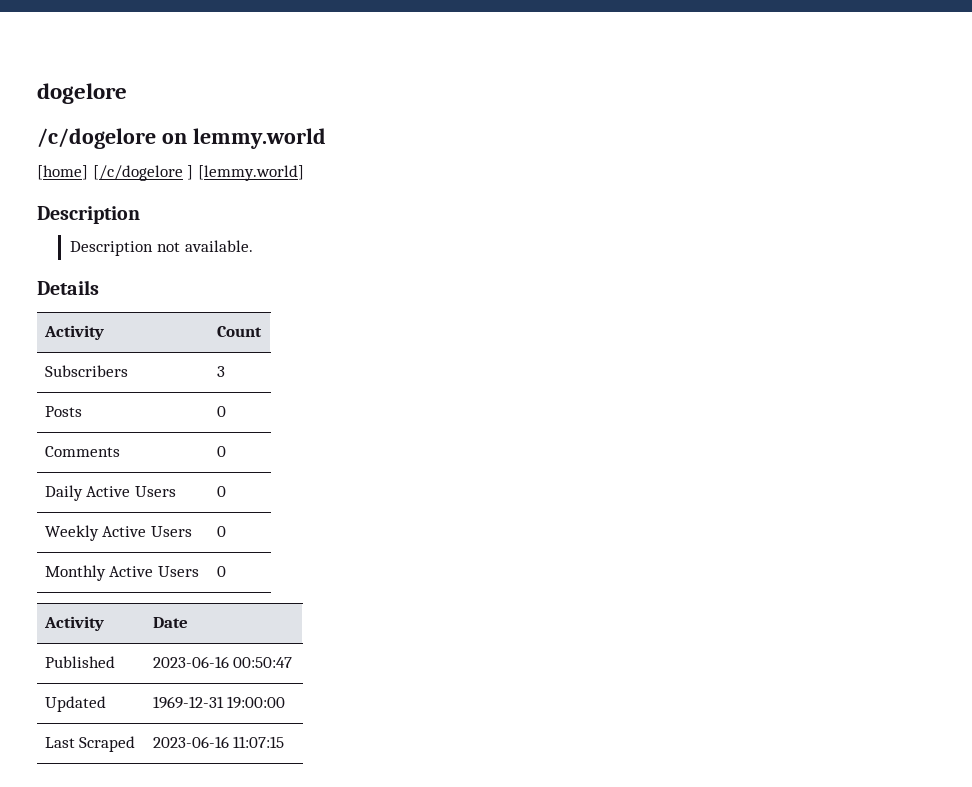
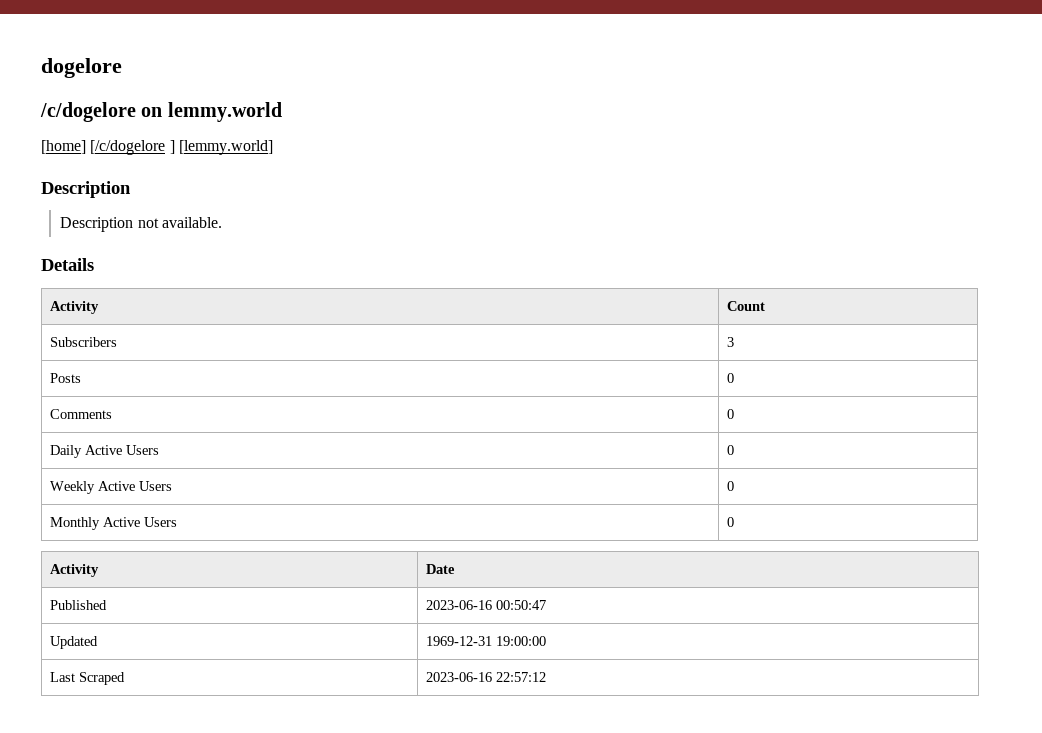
- Last Scraped | 2023-06-16 11:07:15
+ Last Scraped | 2023-06-16 22:57:12

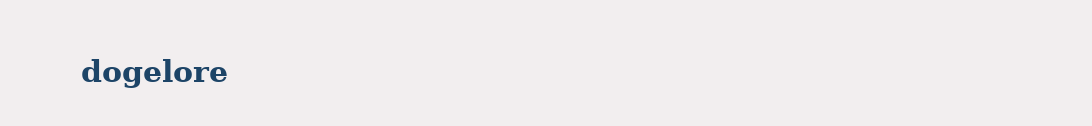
- /c/dogelore on lemmy.world
- [home] [/c/dogelore ] [lemmy.world]
- Description
- Description not available.
- Details
- Activity | Count
- Subscribers | 3
- Posts | 0
- Comments | 0
- Daily Active Users | 0
- Weekly Active Users | 0
- Monthly Active Users | 0
- Activity | Date
- Published | 2023-06-16 00:50:47
- Updated | 1969-12-31 19:00:00
- Last Scraped | 2023-06-16 22:57:12

